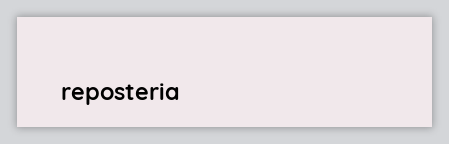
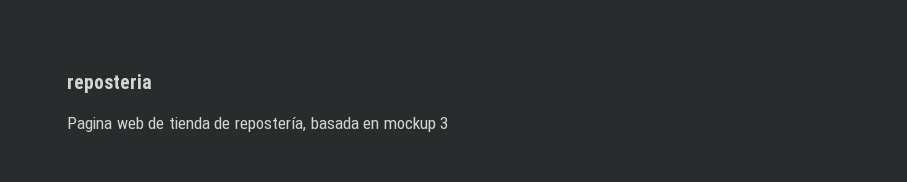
+ Pagina web de tienda de repostería, basada en mockup 3

